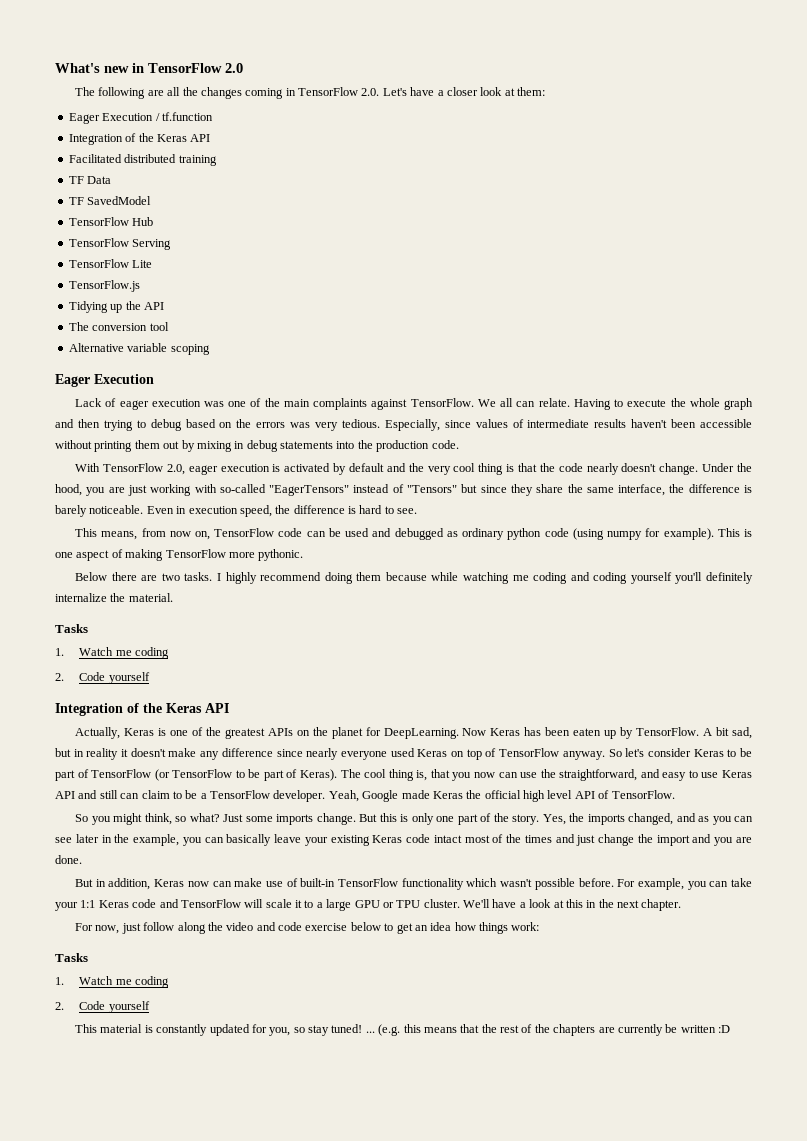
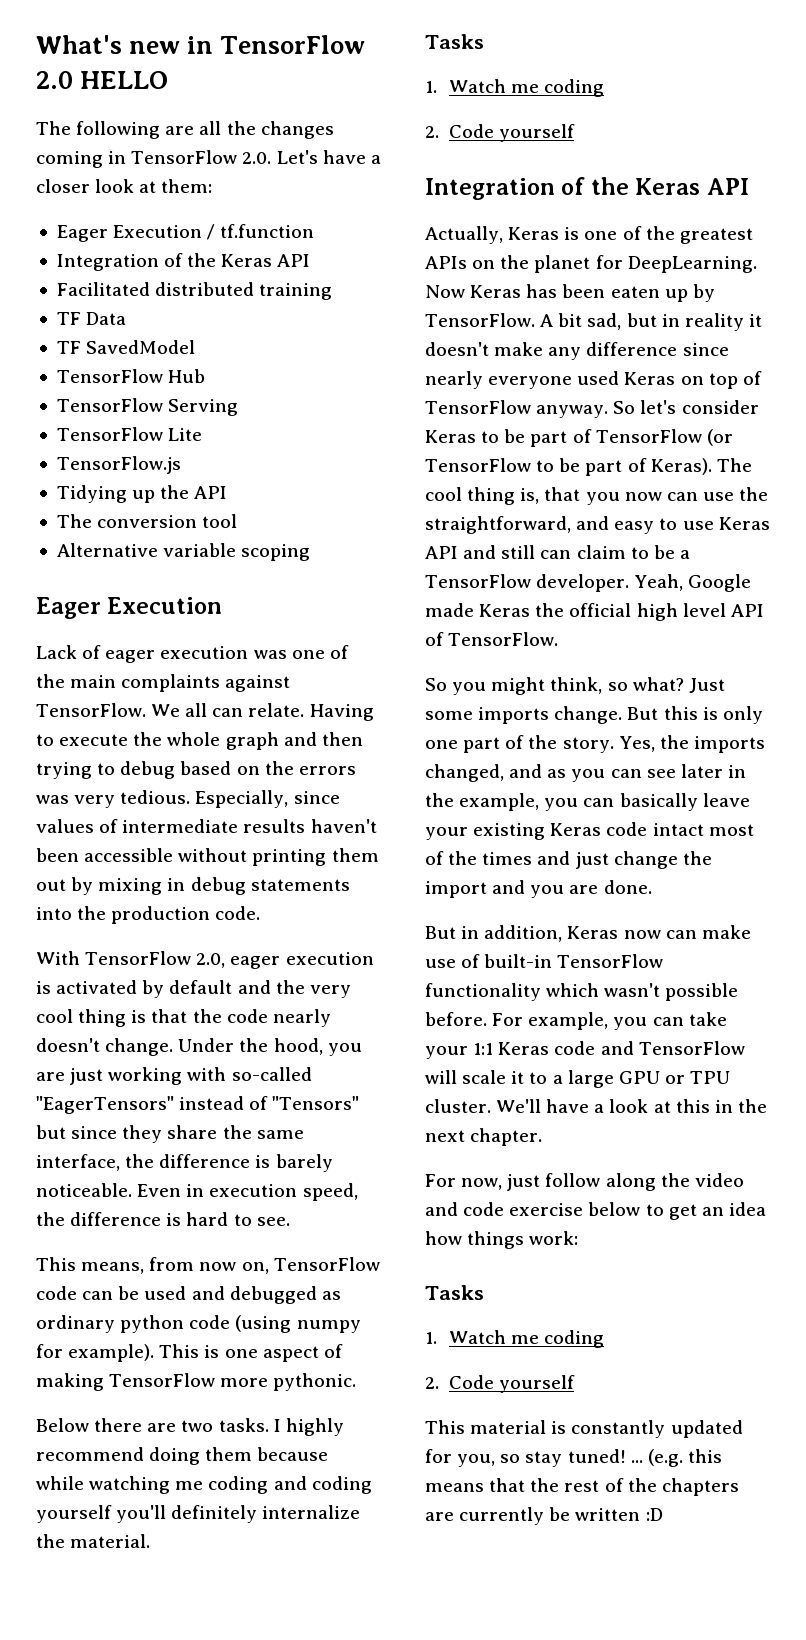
- What's new in TensorFlow 2.0
+ What's new in TensorFlow 2.0 HELLO

